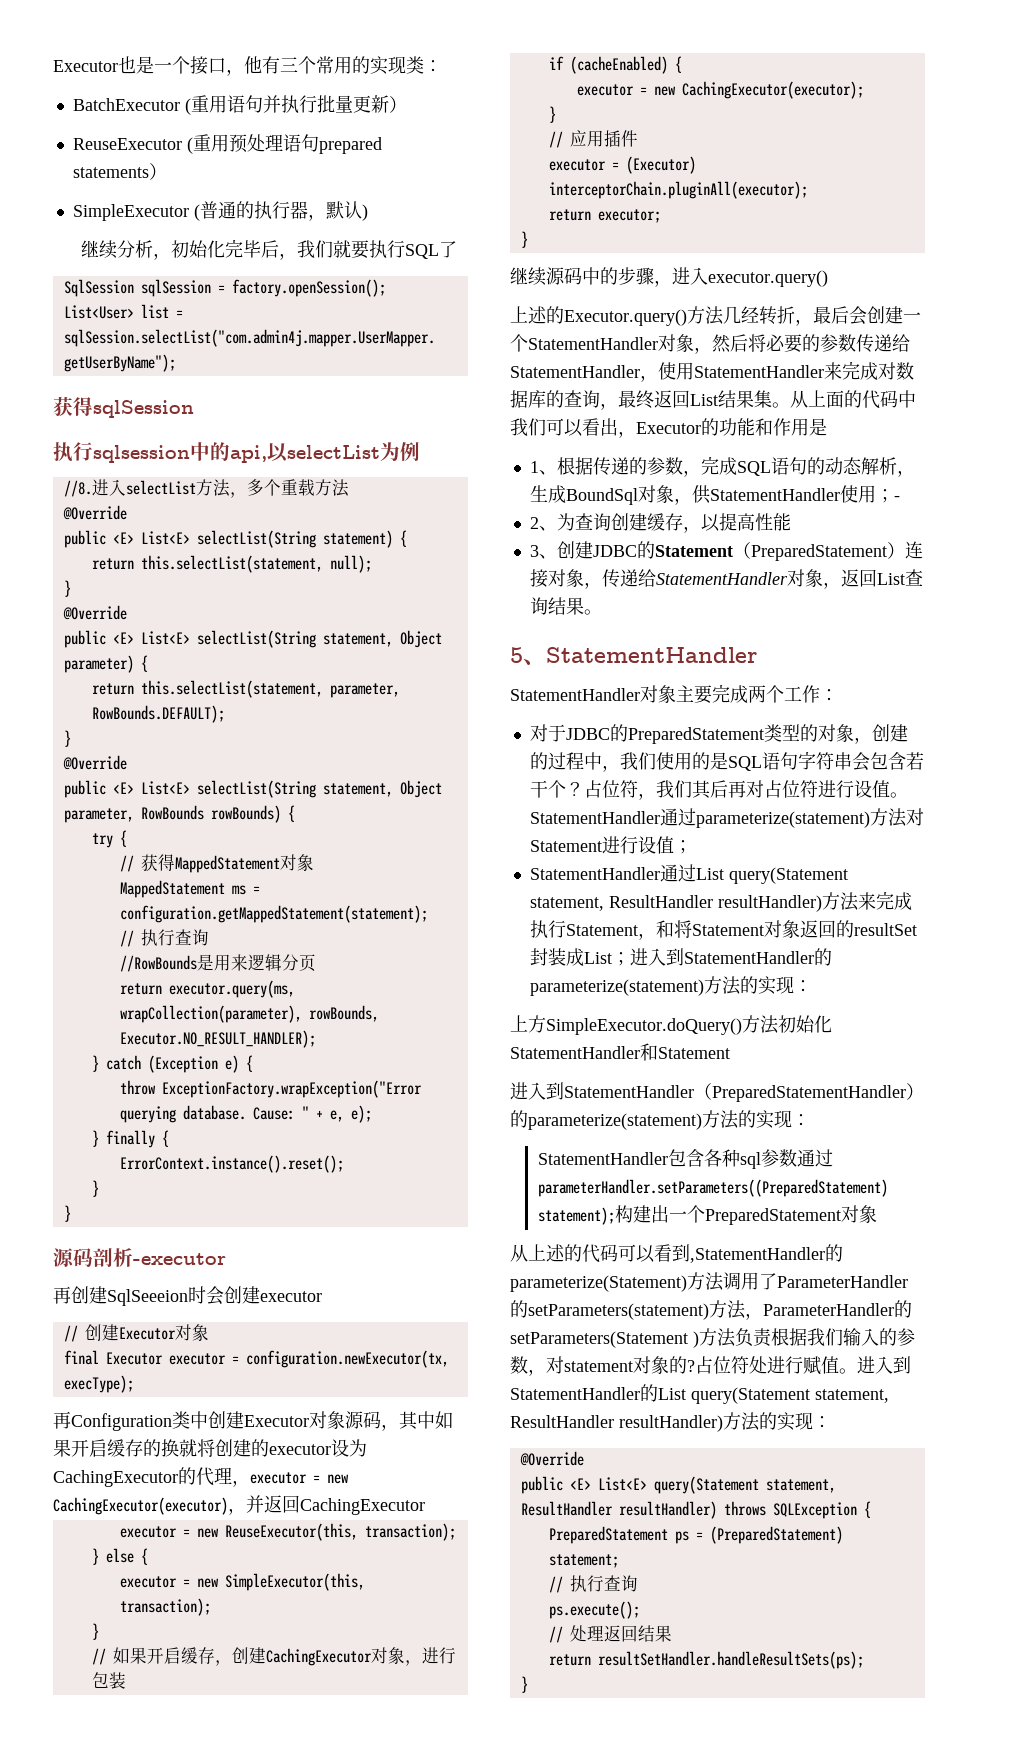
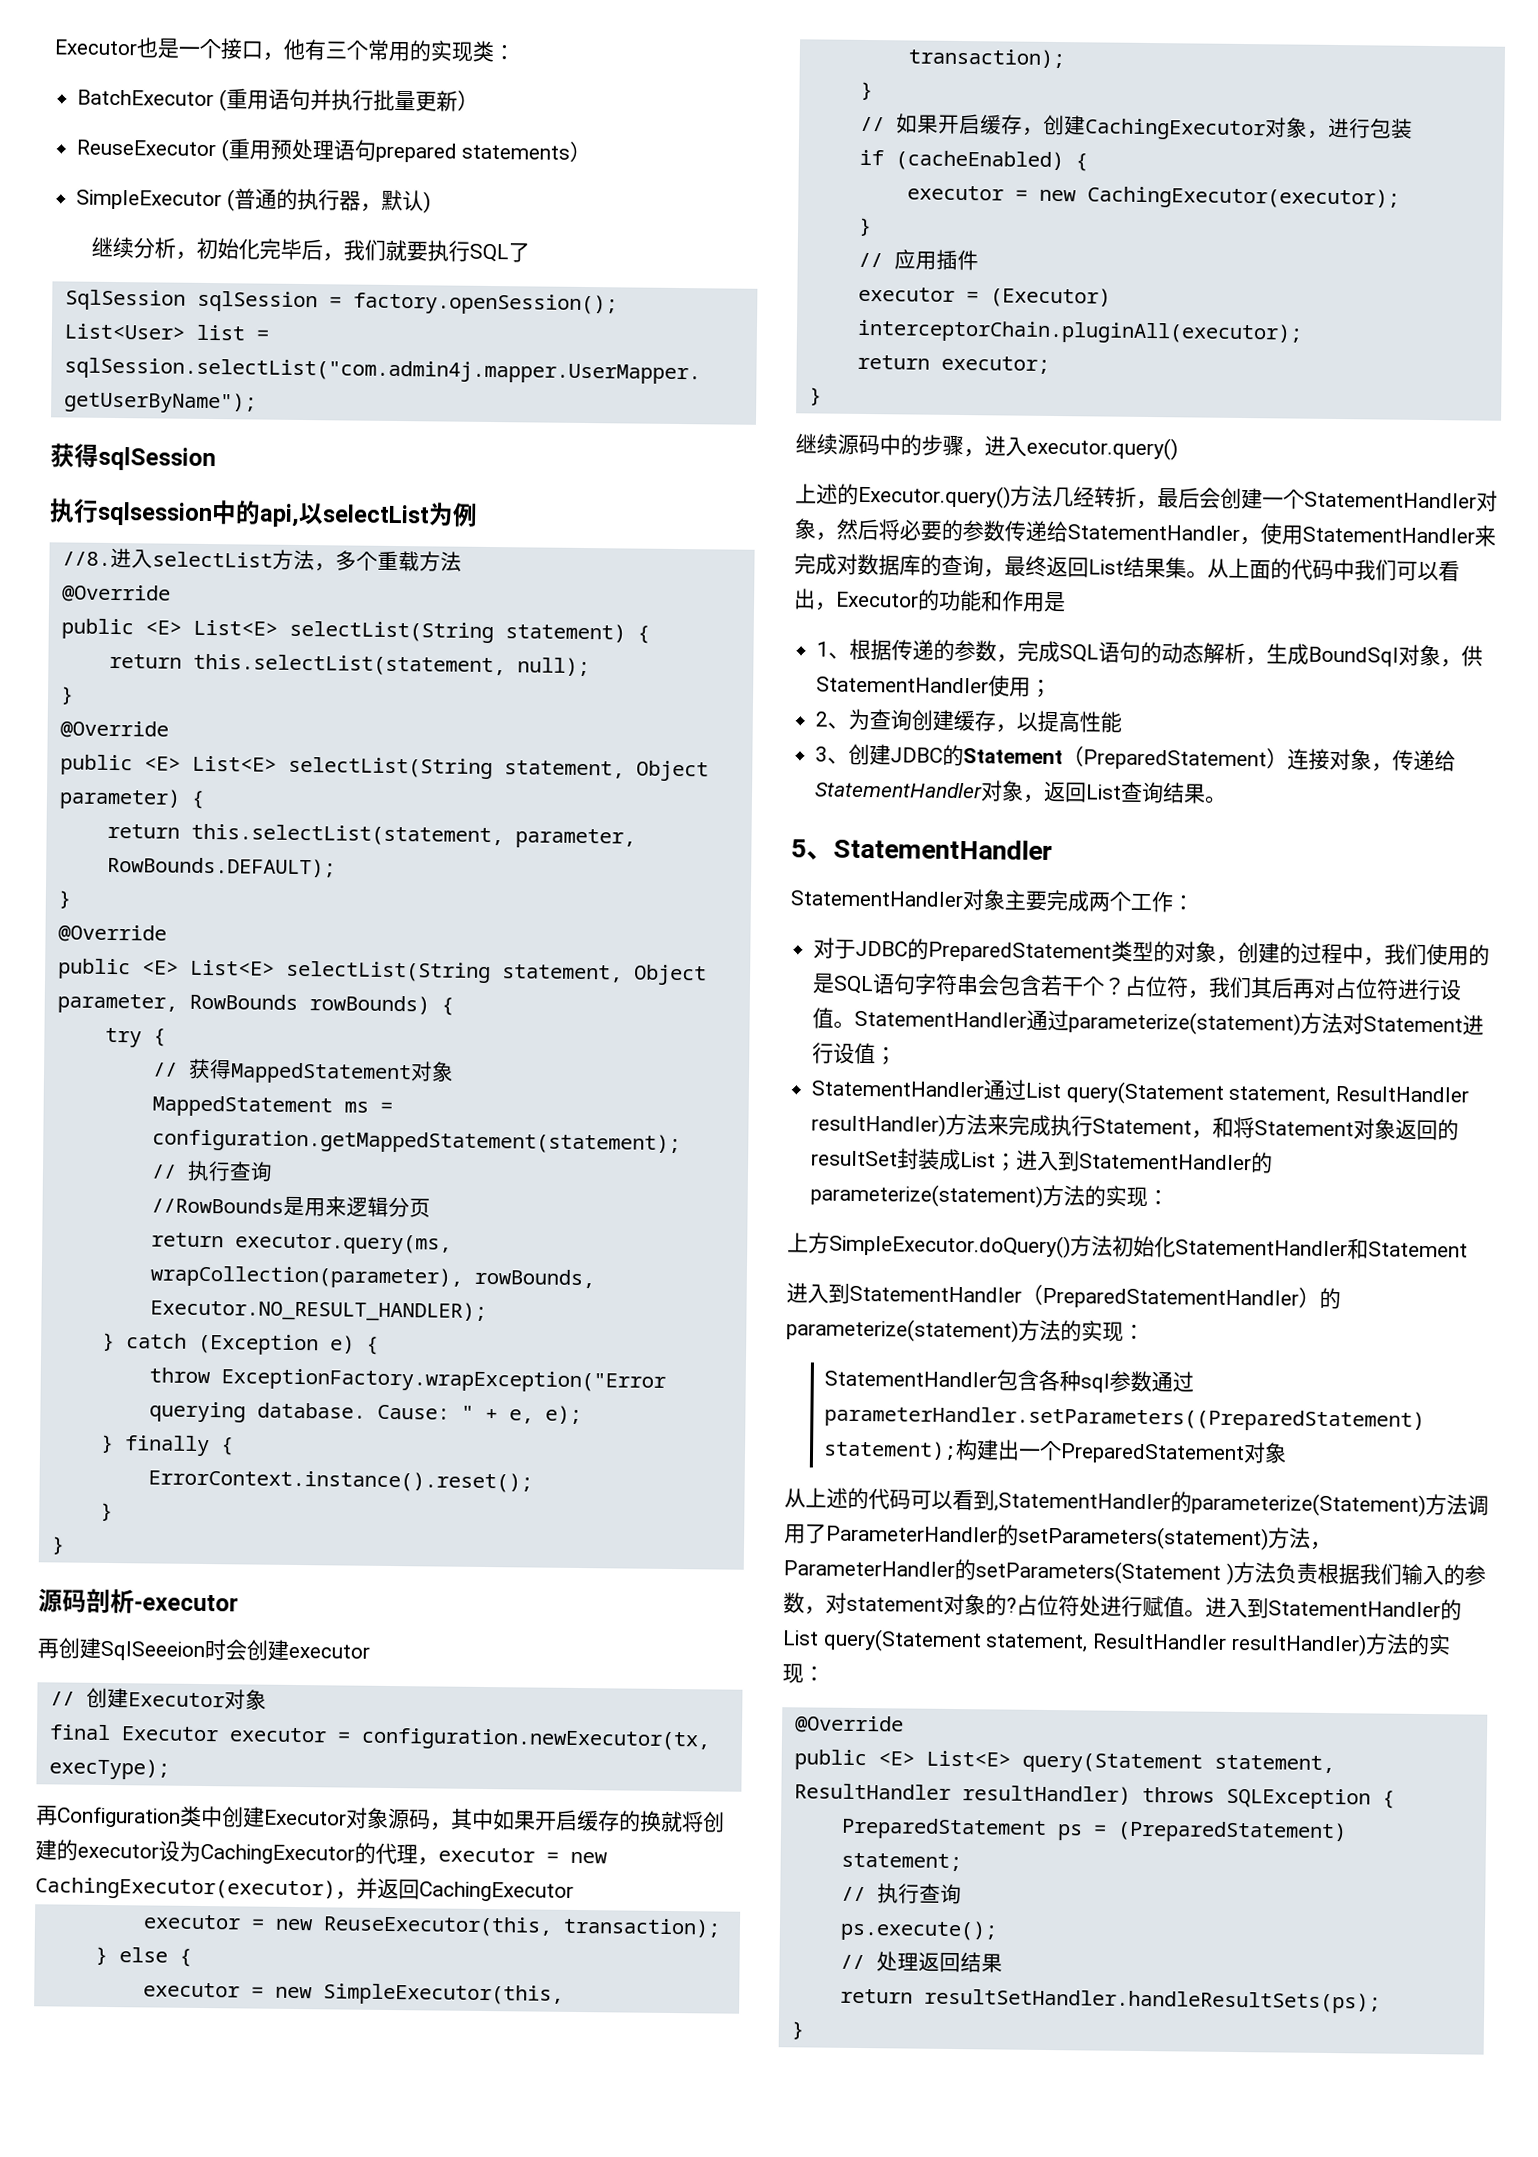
- //RowBounds是用来逻辑分⻚
+ //RowBounds是用来逻辑分页
- 1、根据传递的参数，完成SQL语句的动态解析，⽣成BoundSql对象，供StatementHandler使用；-
+ 1、根据传递的参数，完成SQL语句的动态解析，⽣成BoundSql对象，供StatementHandler使用；

